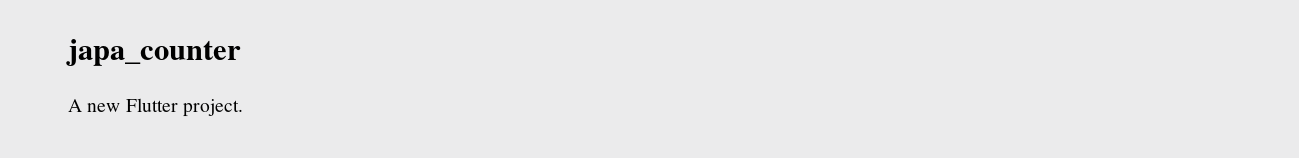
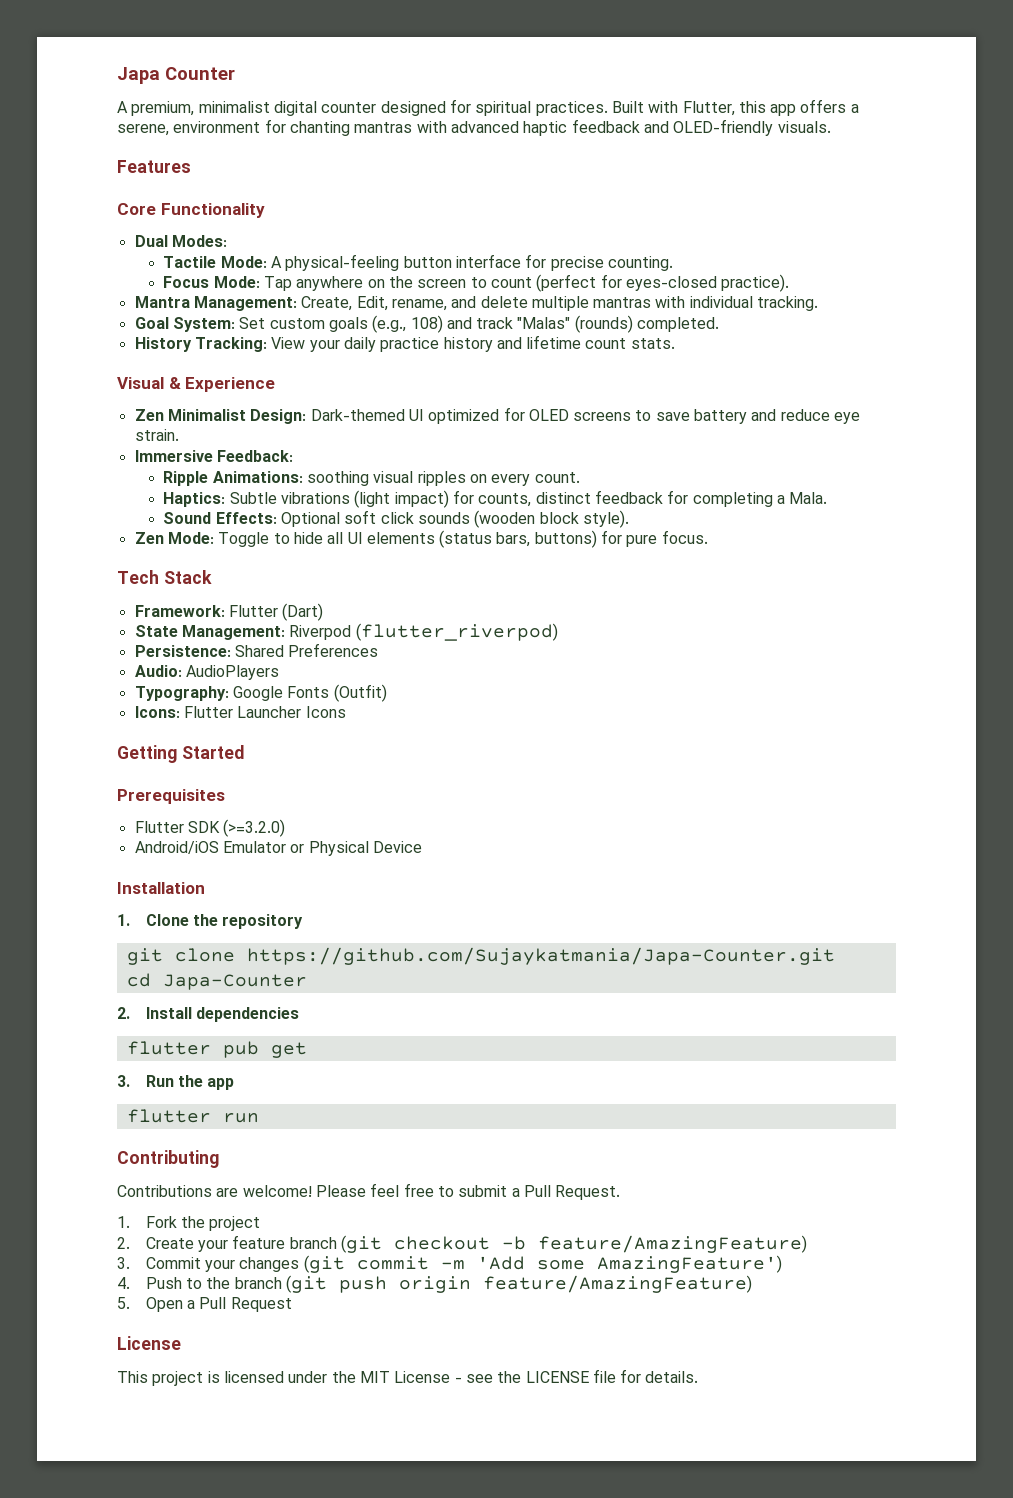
- japa_counter
- A new Flutter project.
+ Japa Counter
+ A premium, minimalist digital counter designed for spiritual practices. Built with Flutter, this app offers a serene, environment for chanting mantras with advanced haptic feedback and OLED-friendly visuals.
+ Features
+ Core Functionality
+ Dual Modes:
+ Tactile Mode: A physical-feeling button interface for precise counting.
+ Focus Mode: Tap anywhere on the screen to count (perfect for eyes-closed practice).
+ Mantra Management: Create, Edit, rename, and delete multiple mantras with individual tracking.
+ Goal System: Set custom goals (e.g., 108) and track "Malas" (rounds) completed.
+ History Tracking: View your daily practice history and lifetime count stats.
+ Visual & Experience
+ Zen Minimalist Design: Dark-themed UI optimized for OLED screens to save battery and reduce eye strain.
+ Immersive Feedback:
+ Ripple Animations: soothing visual ripples on every count.
+ Haptics: Subtle vibrations (light impact) for counts, distinct feedback for completing a Mala.
+ Sound Effects: Optional soft click sounds (wooden block style).
+ Zen Mode: Toggle to hide all UI elements (status bars, buttons) for pure focus.
+ Tech Stack
+ Framework: Flutter (Dart)
+ State Management: Riverpod (flutter_riverpod)
+ Persistence: Shared Preferences
+ Audio: AudioPlayers
+ Typography: Google Fonts (Outfit)
+ Icons: Flutter Launcher Icons
+ Getting Started
+ Prerequisites
+ Flutter SDK (>=3.2.0)
+ Android/iOS Emulator or Physical Device
+ Installation
+ 1. Clone the repository
+ git clone https://github.com/Sujaykatmania/Japa-Counter.git
+ cd Japa-Counter
+ 2. Install dependencies
+ flutter pub get
+ 3. Run the app
+ flutter run
+ Contributing
+ Contributions are welcome! Please feel free to submit a Pull Request.
+ 1. Fork the project
+ 2. Create your feature branch (git checkout -b feature/AmazingFeature)
+ 3. Commit your changes (git commit -m 'Add some AmazingFeature')
+ 4. Push to the branch (git push origin feature/AmazingFeature)
+ 5. Open a Pull Request
+ License
+ This project is licensed under the MIT License - see the LICENSE file for details.

